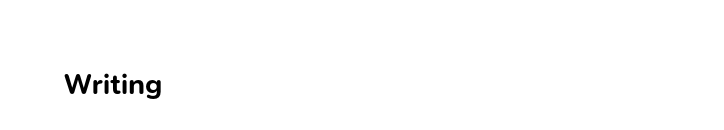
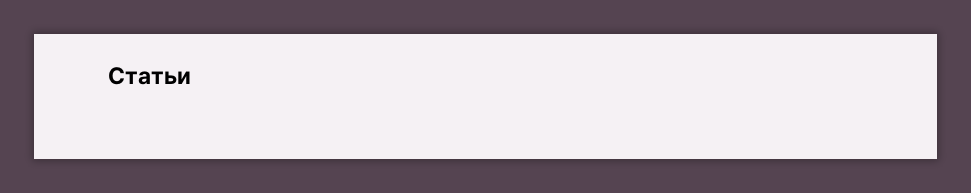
- Writing
+ Статьи

